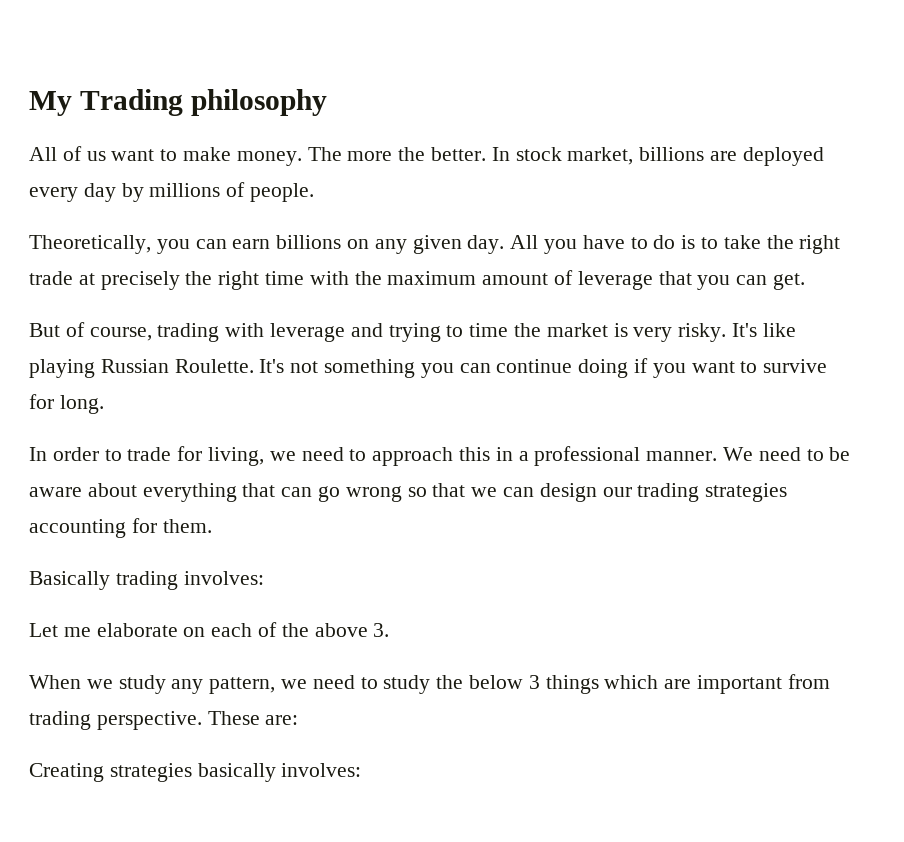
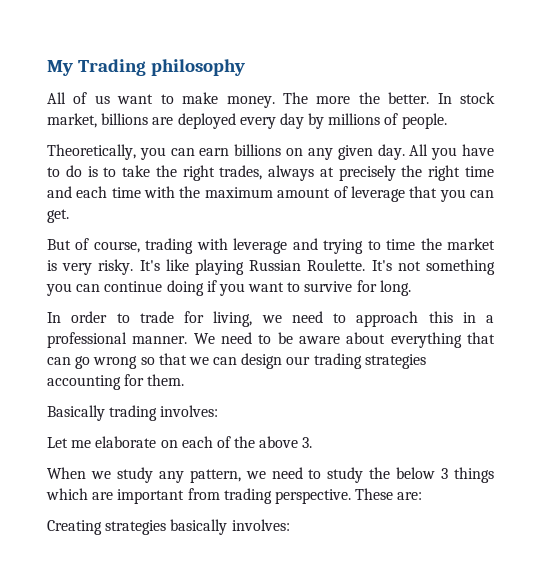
- All you have to do is to take the right trade at precisely the right time with the maximum amount of leverage that you can get.
+ All you have to do is to take the right trades, always at precisely the right time and each time with the maximum amount of leverage that you can get.

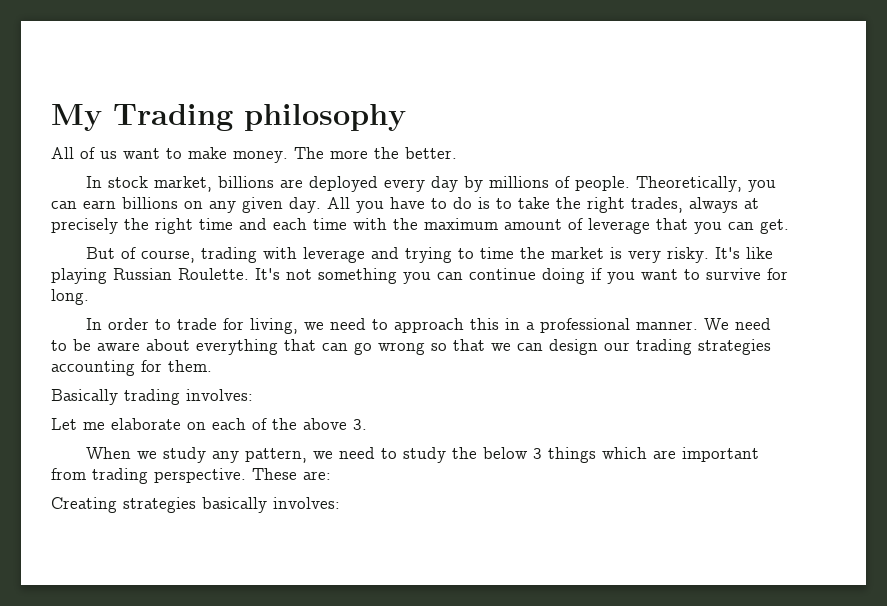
- The more the better. In stock market, billions are deployed every day by millions of people.
- Theoretically, you can earn billions on any given day.
+ The more the better.
+ In stock market, billions are deployed every day by millions of people. Theoretically, you can earn billions on any given day.

